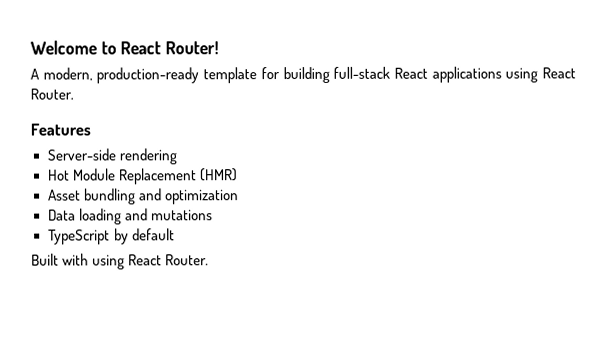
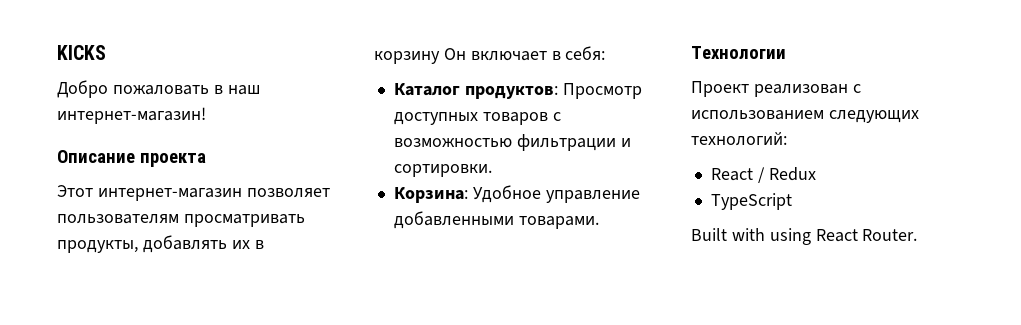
- Welcome to React Router!
- A modern, production-ready template for building full-stack React applications using React Router.
- Features
- Server-side rendering
- Hot Module Replacement (HMR)
- Asset bundling and optimization
- Data loading and mutations
+ KICKS
+ Добро пожаловать в наш интернет-магазин!
+ Описание проекта
+ Этот интернет-магазин позволяет пользователям просматривать продукты, добавлять их в корзину Он включает в себя:
+ Каталог продуктов: Просмотр доступных товаров с возможностью фильтрации и сортировки.
+ Корзина: Удобное управление добавленными товарами.
+ Технологии
+ Проект реализован с использованием следующих технологий:
+ React / Redux
- TypeScript by default
+ TypeScript

